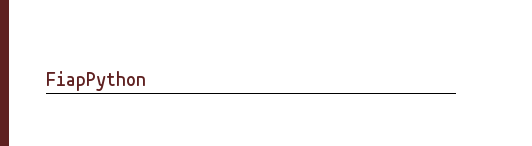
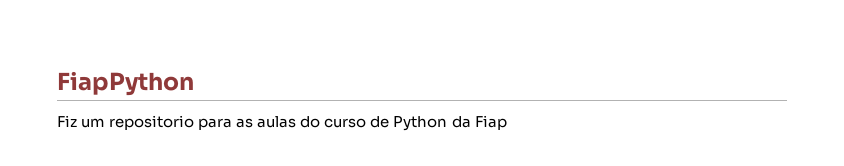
+ Fiz um repositorio para as aulas do curso de Python da Fiap

